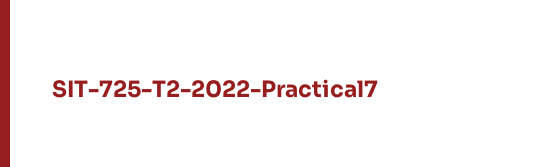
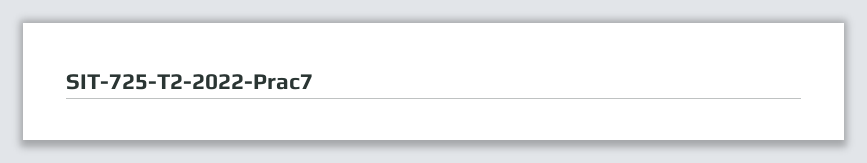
- SIT-725-T2-2022-Practical7
+ SIT-725-T2-2022-Prac7

